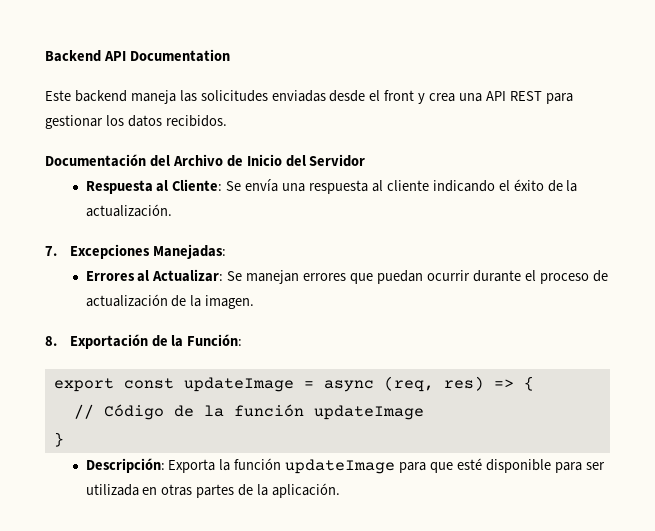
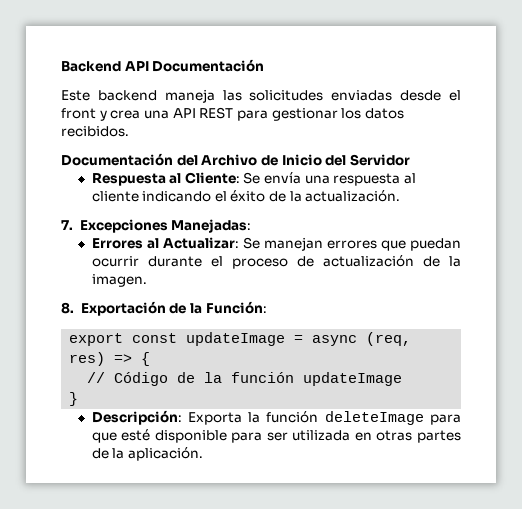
- Backend API Documentation
+ Backend API Documentación
- Descripción: Exporta la función updateImage para que esté disponible para ser utilizada en otras partes de la aplicación.
+ Descripción: Exporta la función deleteImage para que esté disponible para ser utilizada en otras partes de la aplicación.

